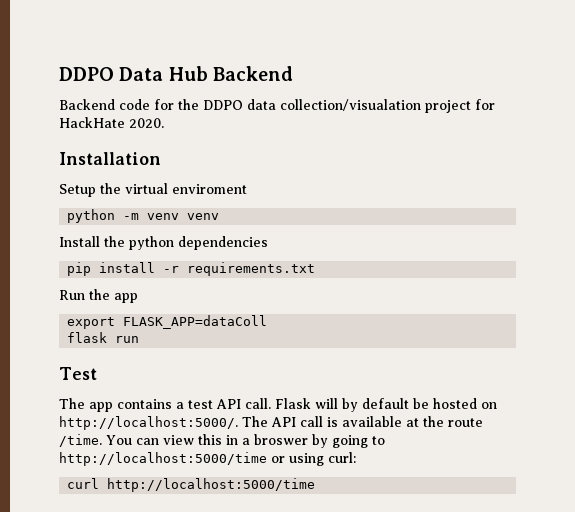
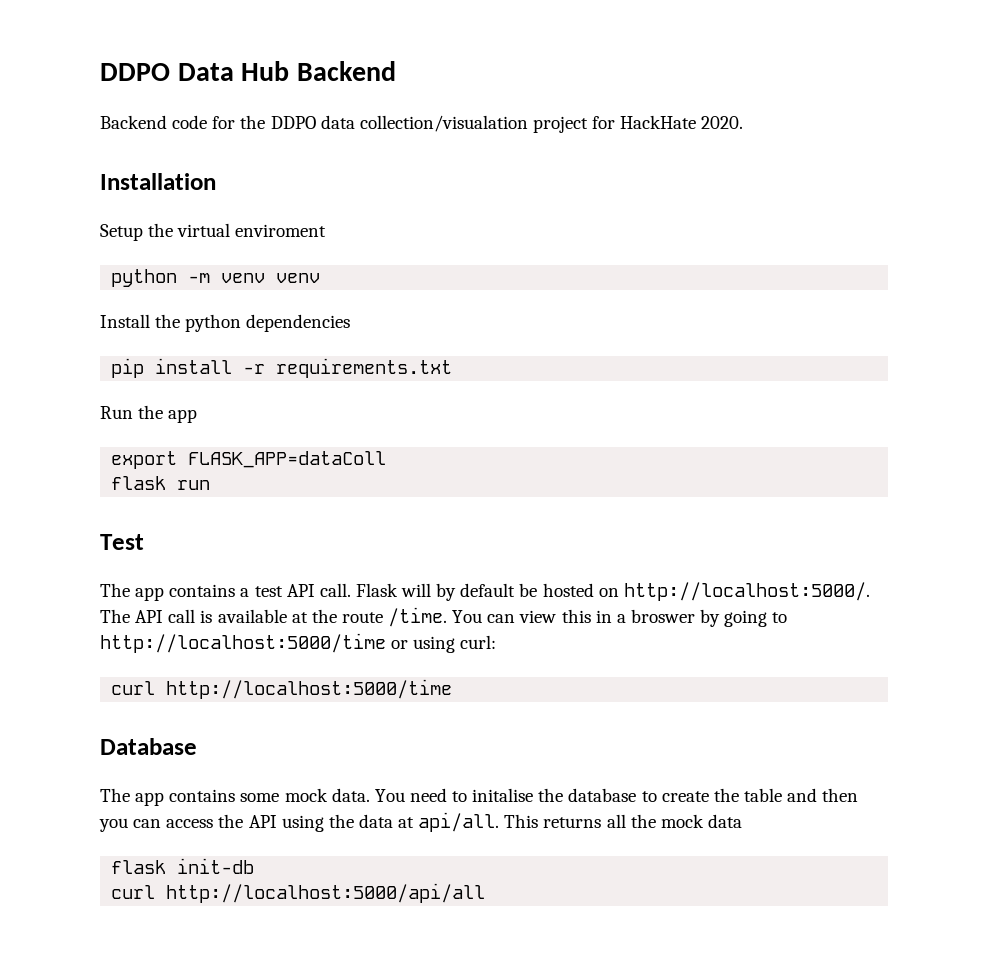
+ Database
+ The app contains some mock data. You need to initalise the database to create the table and then you can access the API using the data at api/all. This returns all the mock data
+ flask init-db
+ curl http://localhost:5000/api/all

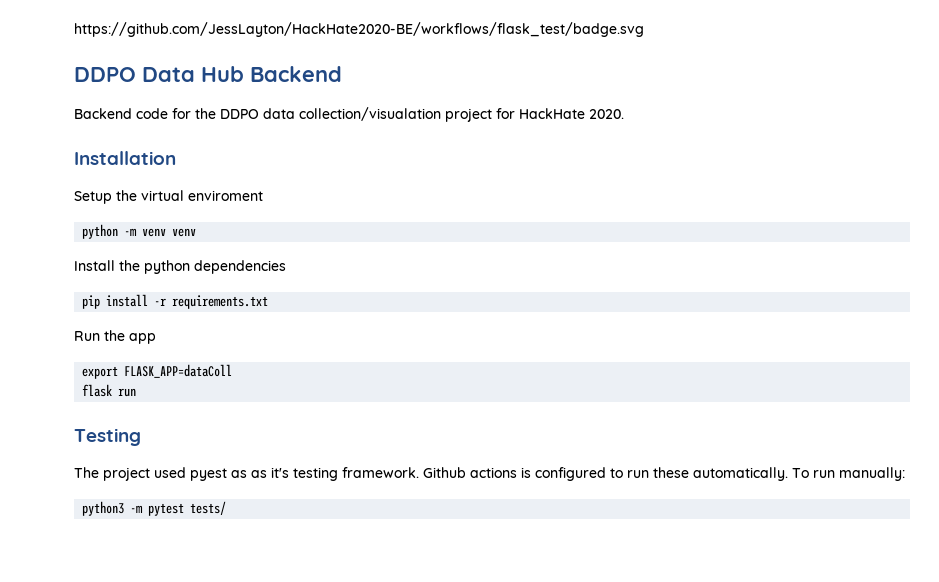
+ https://github.com/JessLayton/HackHate2020-BE/workflows/flask_test/badge.svg
- Test
- The app contains a test API call. Flask will by default be hosted on http://localhost:5000/. The API call is available at the route /time. You can view this in a broswer by going to http://localhost:5000/time or using curl:
- curl http://localhost:5000/time
- Database
- The app contains some mock data. You need to initalise the database to create the table and then you can access the API using the data at api/all. This returns all the mock data
- flask init-db
- curl http://localhost:5000/api/all
+ Testing
+ The project used pyest as as it's testing framework. Github actions is configured to run these automatically. To run manually:
+ python3 -m pytest tests/

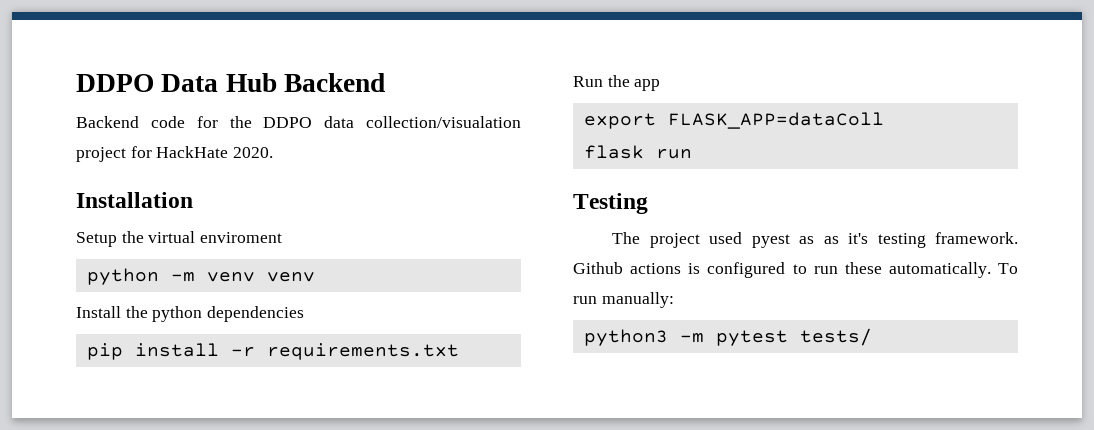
- https://github.com/JessLayton/HackHate2020-BE/workflows/flask_test/badge.svg

